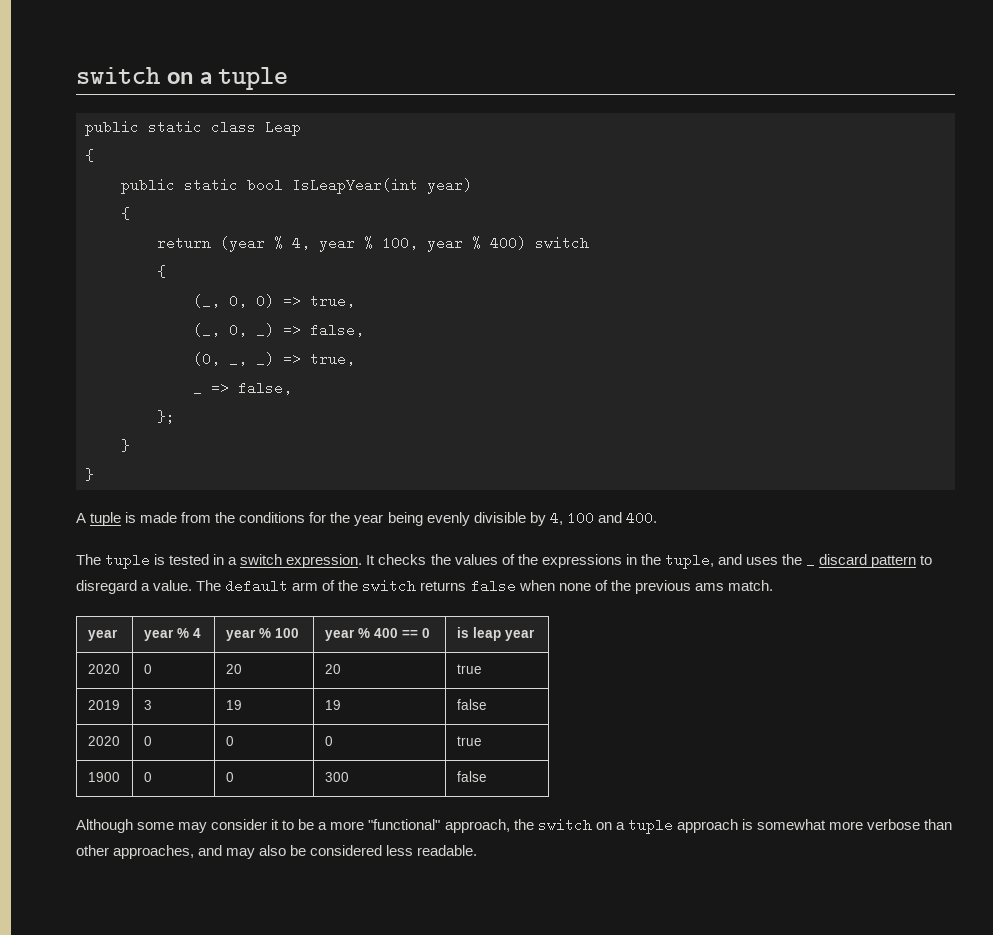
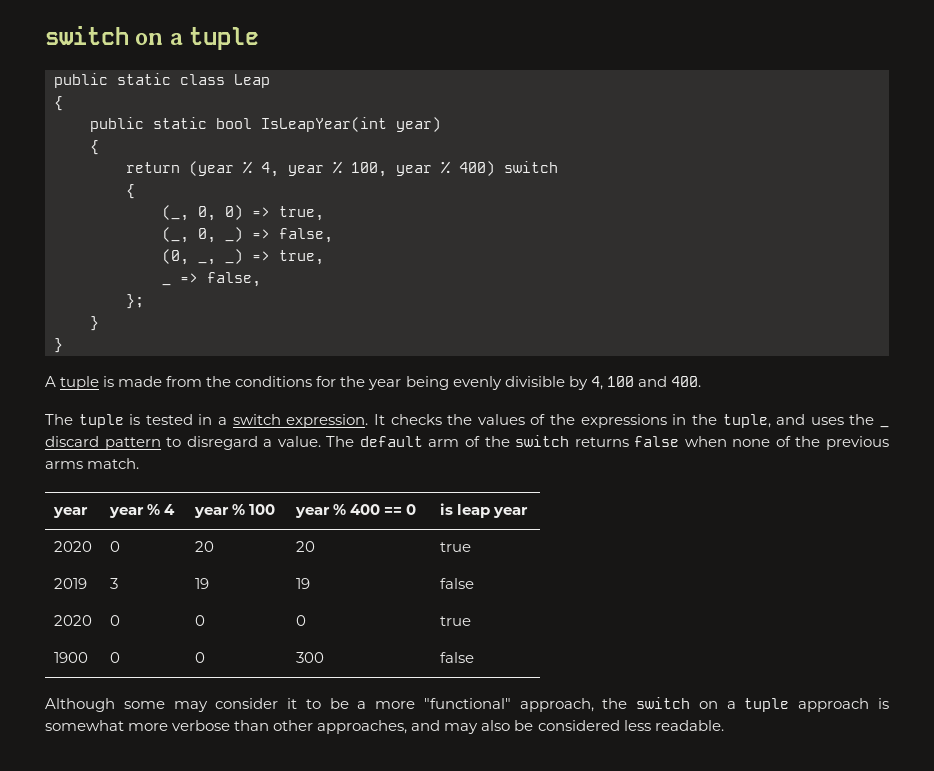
- The default arm of the switch returns false when none of the previous ams match.
+ The default arm of the switch returns false when none of the previous arms match.

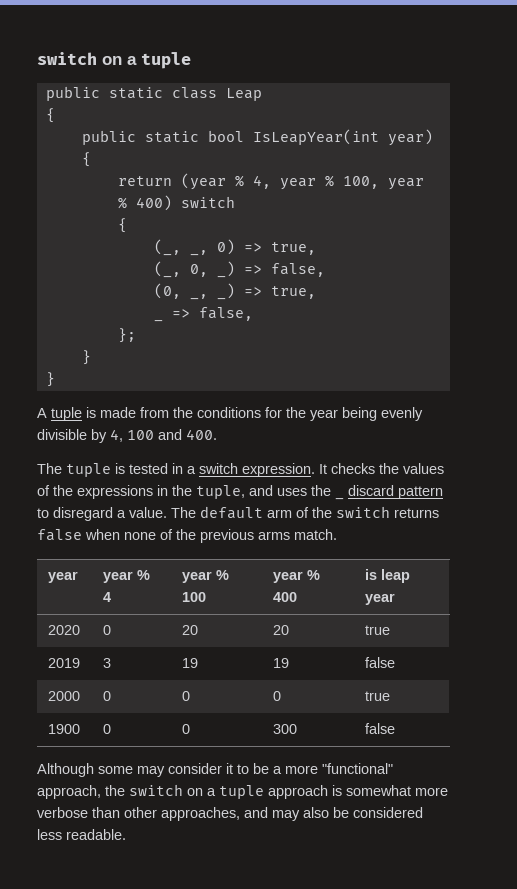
- (_, 0, 0) => true,
+ (_, _, 0) => true,
- year | year % 4 | year % 100 | year % 400 == 0 | is leap year
+ year | year % 4 | year % 100 | year % 400 | is leap year
- 2020 | 0 | 0 | 0 | true
+ 2000 | 0 | 0 | 0 | true

